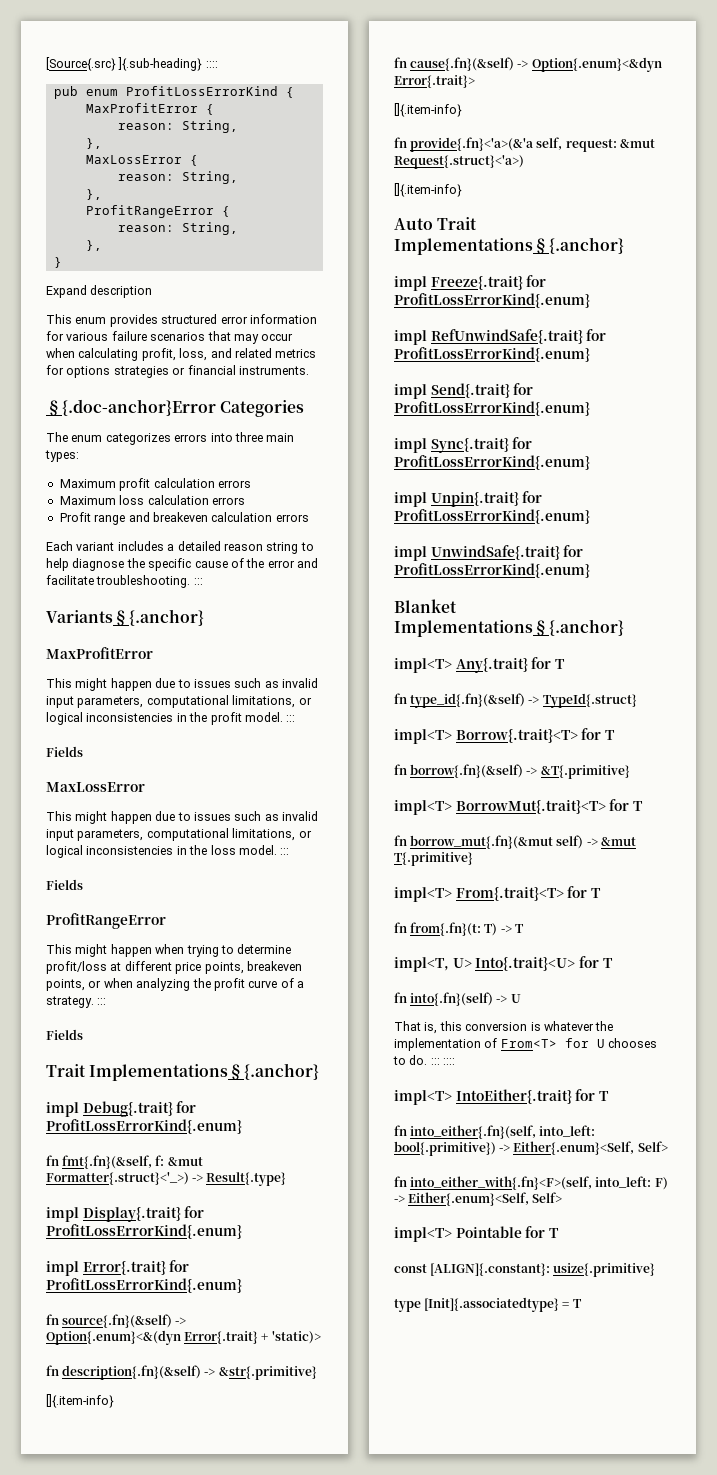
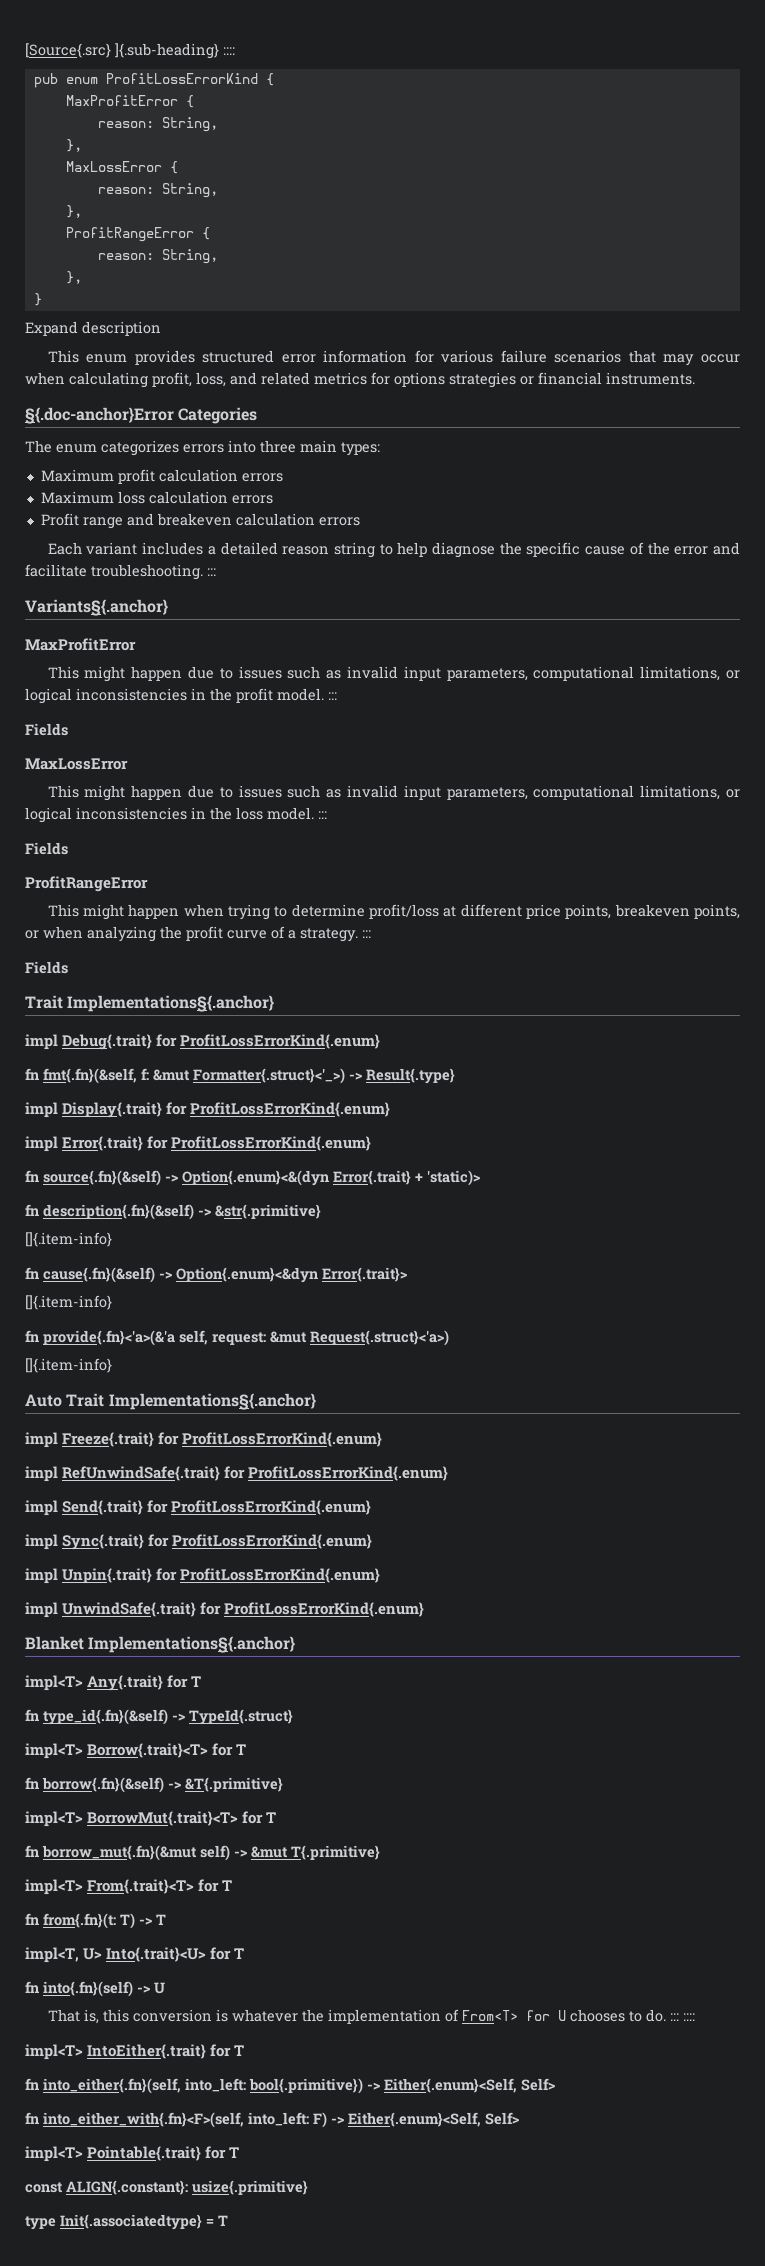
- impl<T> Pointable for T
+ impl<T> Pointable{.trait} for T
- const [ALIGN]{.constant}: usize{.primitive}
+ const ALIGN{.constant}: usize{.primitive}
- type [Init]{.associatedtype} = T
+ type Init{.associatedtype} = T

